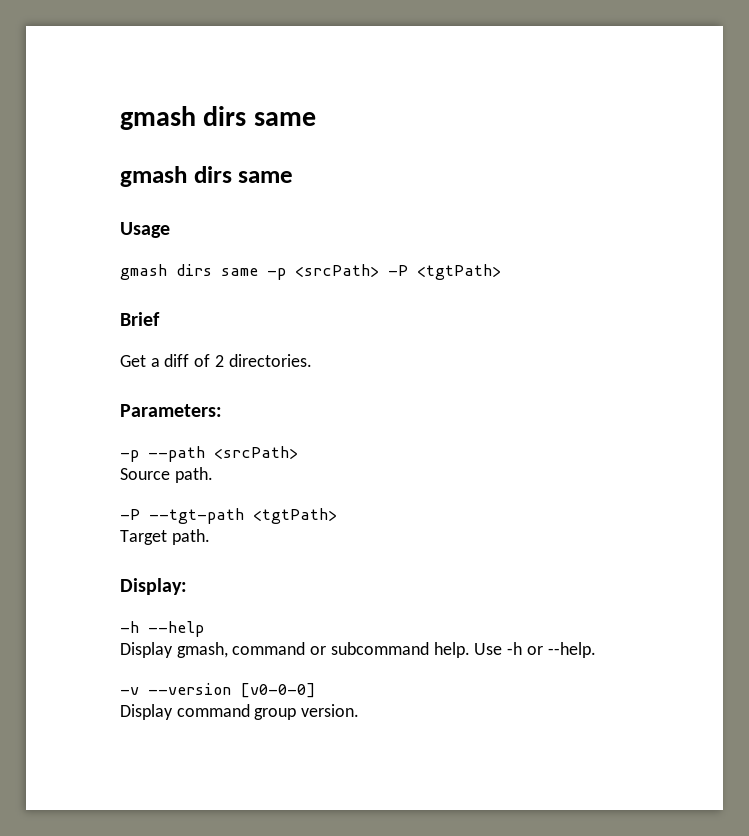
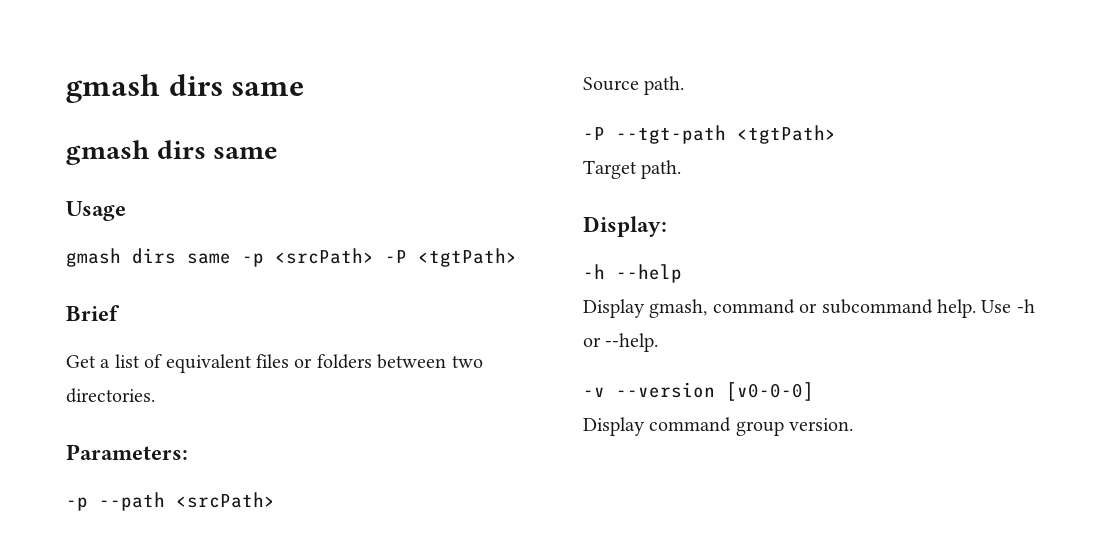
- Get a diff of 2 directories.
+ Get a list of equivalent files or folders between two directories.

